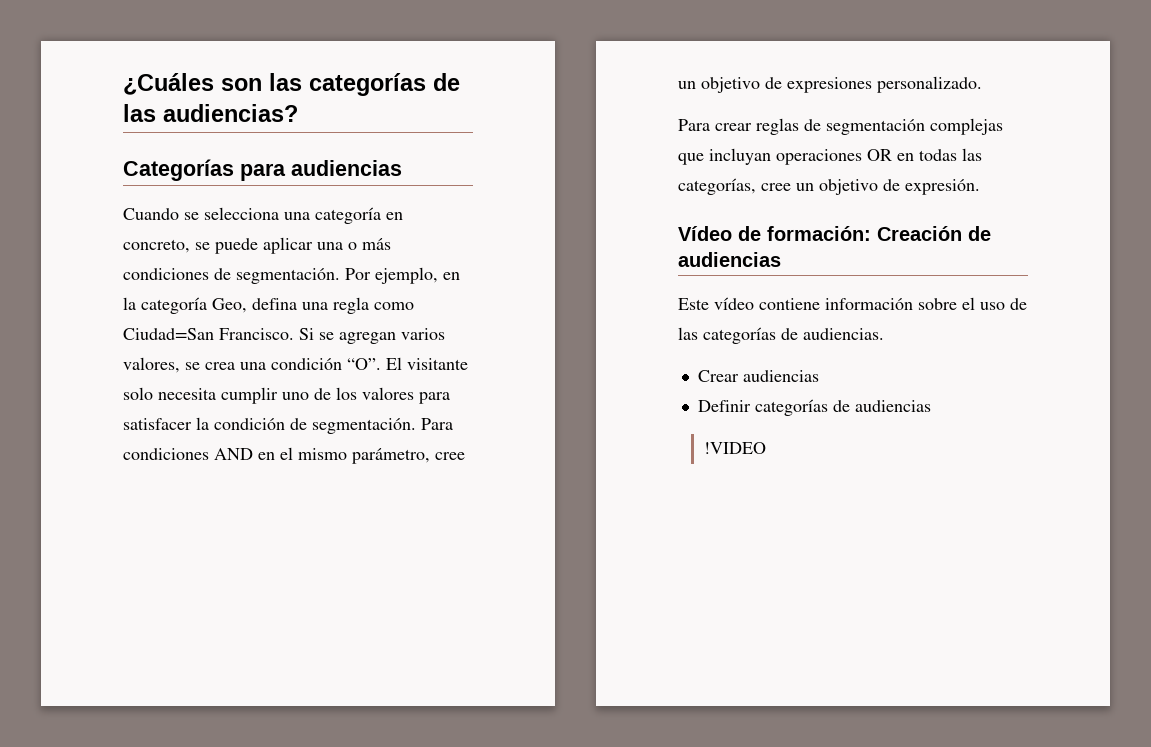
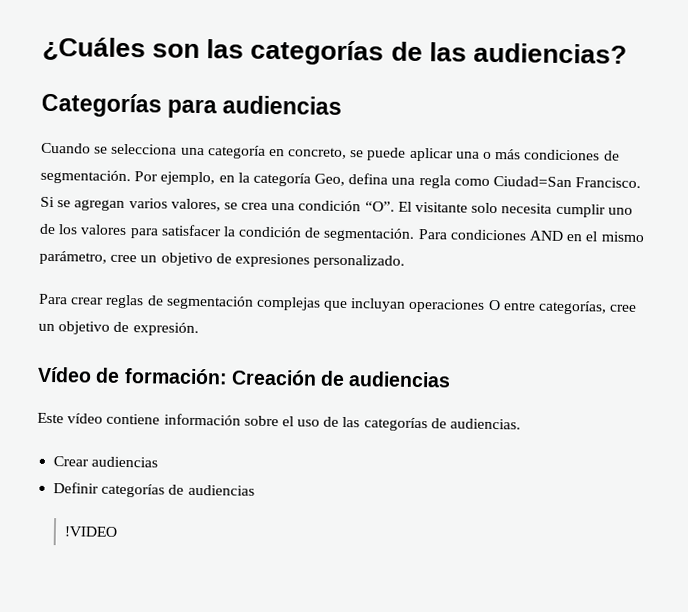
- Para crear reglas de segmentación complejas que incluyan operaciones OR en todas las categorías, cree un objetivo de expresión.
+ Para crear reglas de segmentación complejas que incluyan operaciones O entre categorías, cree un objetivo de expresión.

